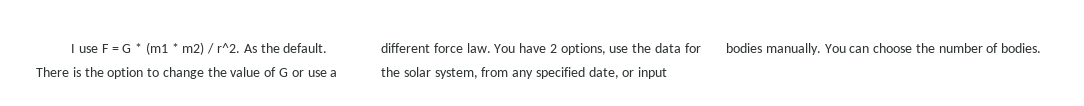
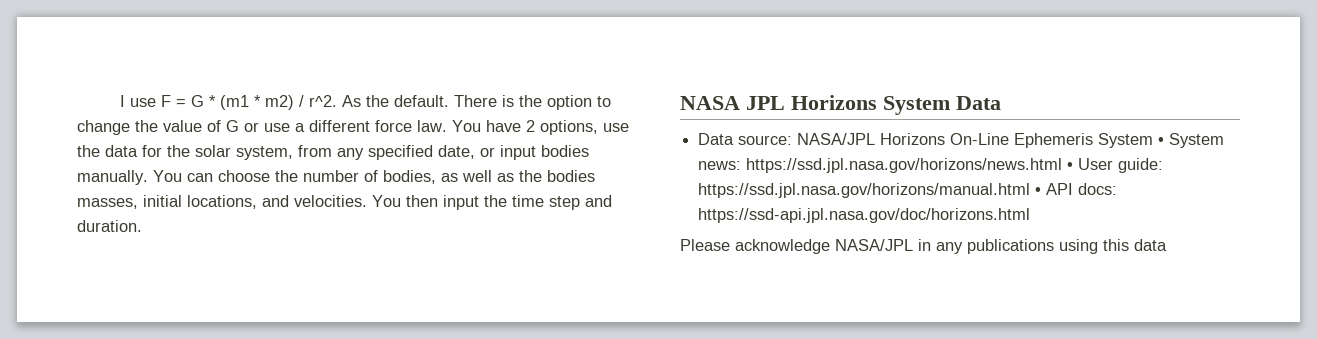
- You can choose the number of bodies.
+ You can choose the number of bodies, as well as the bodies masses, initial locations, and velocities. You then input the time step and duration.
+ NASA JPL Horizons System Data
+ Data source: NASA/JPL Horizons On-Line Ephemeris System • System news: https://ssd.jpl.nasa.gov/horizons/news.html • User guide: https://ssd.jpl.nasa.gov/horizons/manual.html • API docs: https://ssd-api.jpl.nasa.gov/doc/horizons.html
+ Please acknowledge NASA/JPL in any publications using this data

